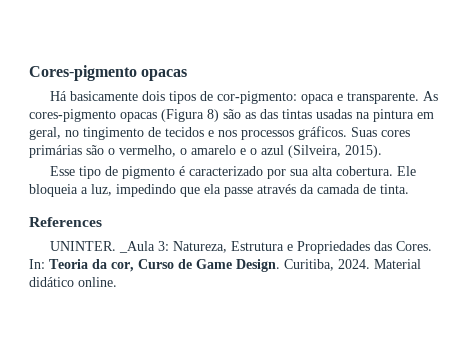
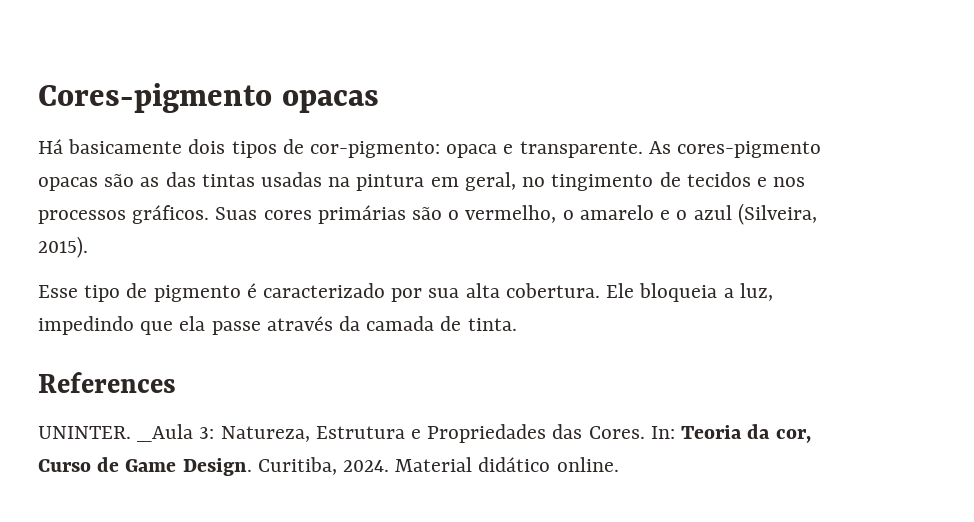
- As cores-pigmento opacas (Figura 8) são as das tintas usadas na pintura em geral, no tingimento de tecidos e nos processos gráficos.
+ As cores-pigmento opacas são as das tintas usadas na pintura em geral, no tingimento de tecidos e nos processos gráficos.

